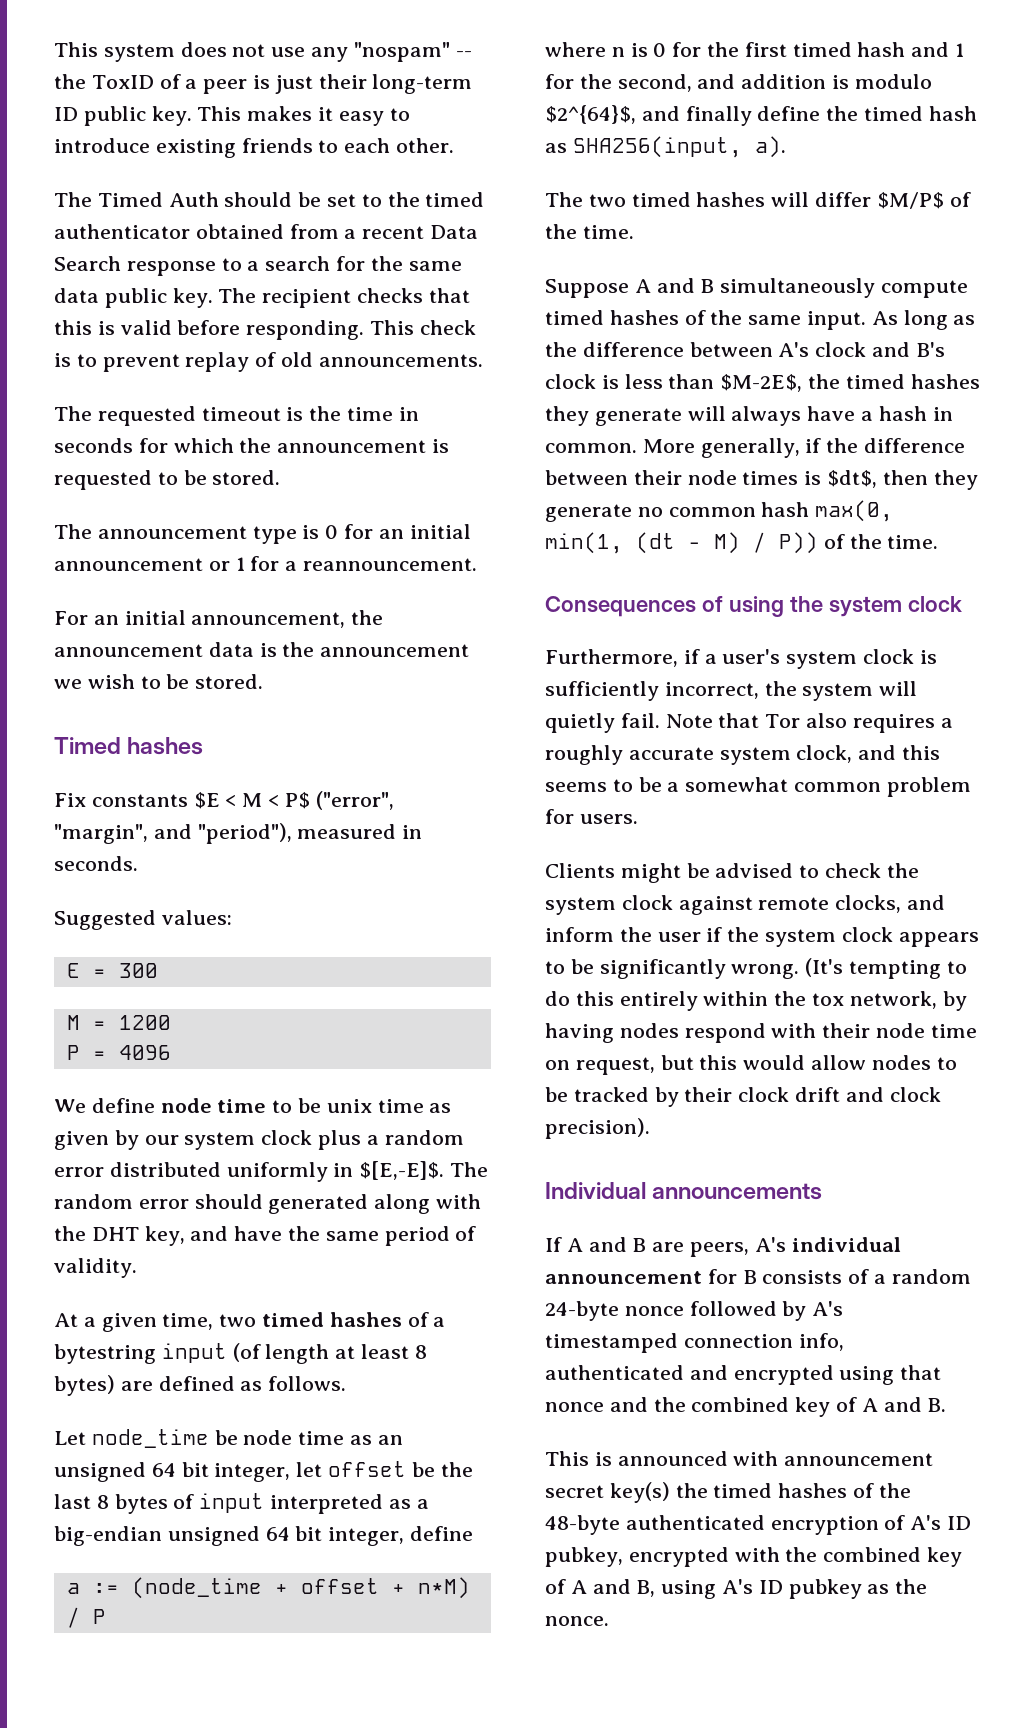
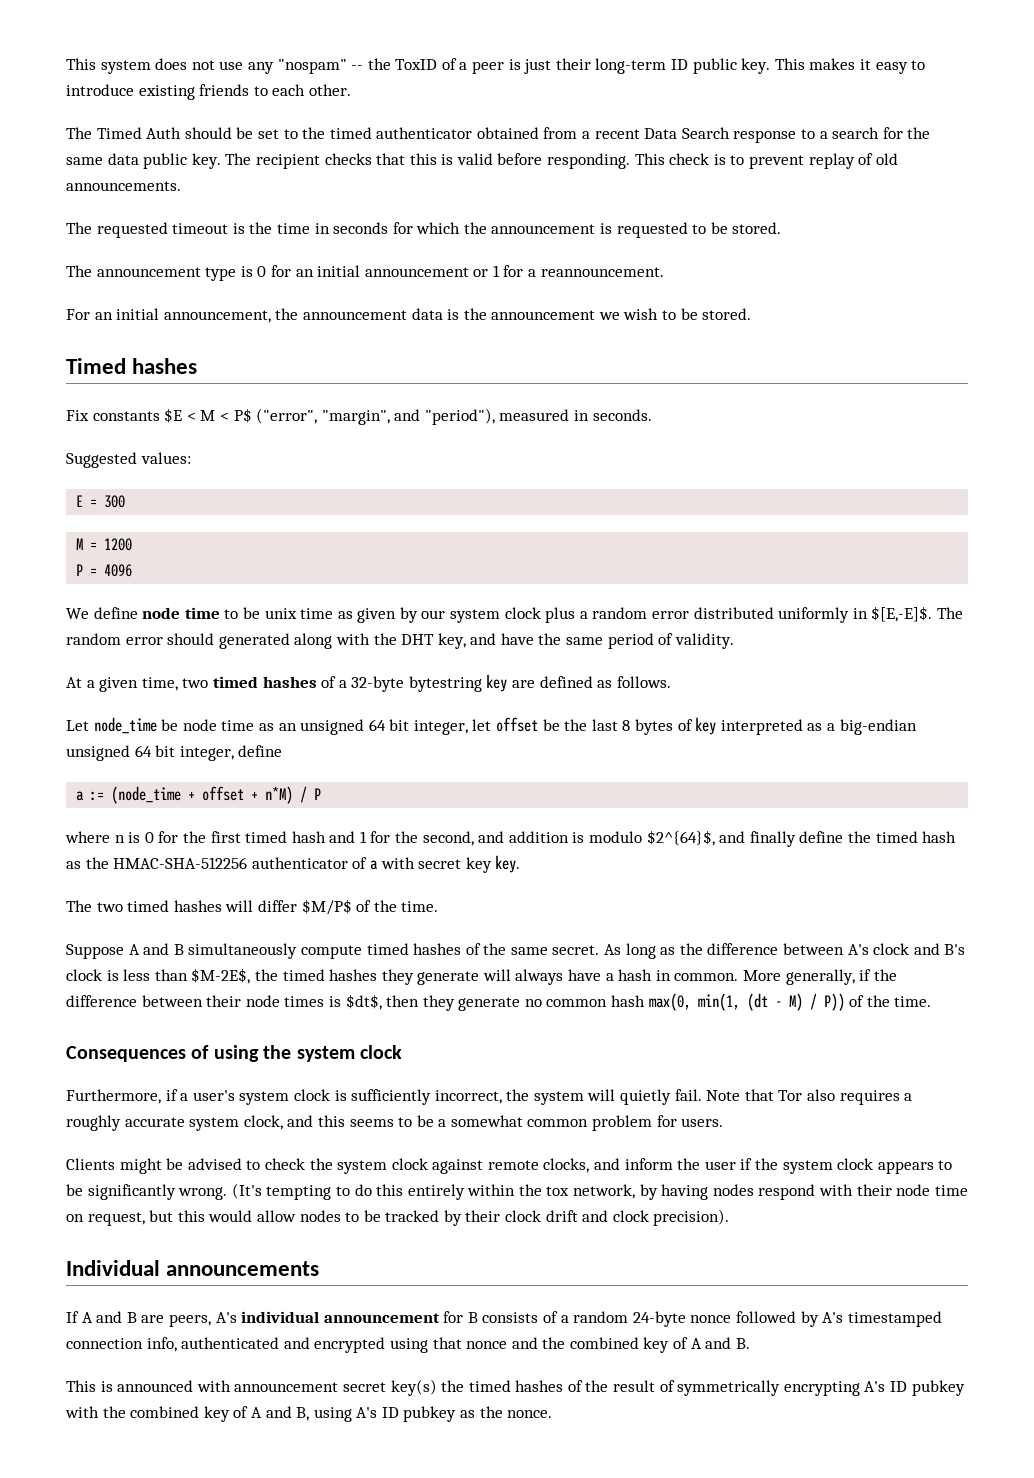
- At a given time, two timed hashes of a bytestring input (of length at least 8 bytes) are defined as follows.
+ At a given time, two timed hashes of a 32-byte bytestring key are defined as follows.
- Let node_time be node time as an unsigned 64 bit integer, let offset be the last 8 bytes of input interpreted as a big-endian unsigned 64 bit integer, define
+ Let node_time be node time as an unsigned 64 bit integer, let offset be the last 8 bytes of key interpreted as a big-endian unsigned 64 bit integer, define
- where n is 0 for the first timed hash and 1 for the second, and addition is modulo $2^{64}$, and finally define the timed hash as SHA256(input, a).
+ where n is 0 for the first timed hash and 1 for the second, and addition is modulo $2^{64}$, and finally define the timed hash as the HMAC-SHA-512256 authenticator of a with secret key key.
- Suppose A and B simultaneously compute timed hashes of the same input.
+ Suppose A and B simultaneously compute timed hashes of the same secret.
- This is announced with announcement secret key(s) the timed hashes of the 48-byte authenticated encryption of A's ID pubkey, encrypted with the combined key of A and B, using A's ID pubkey as the nonce.
+ This is announced with announcement secret key(s) the timed hashes of the result of symmetrically encrypting A's ID pubkey with the combined key of A and B, using A's ID pubkey as the nonce.

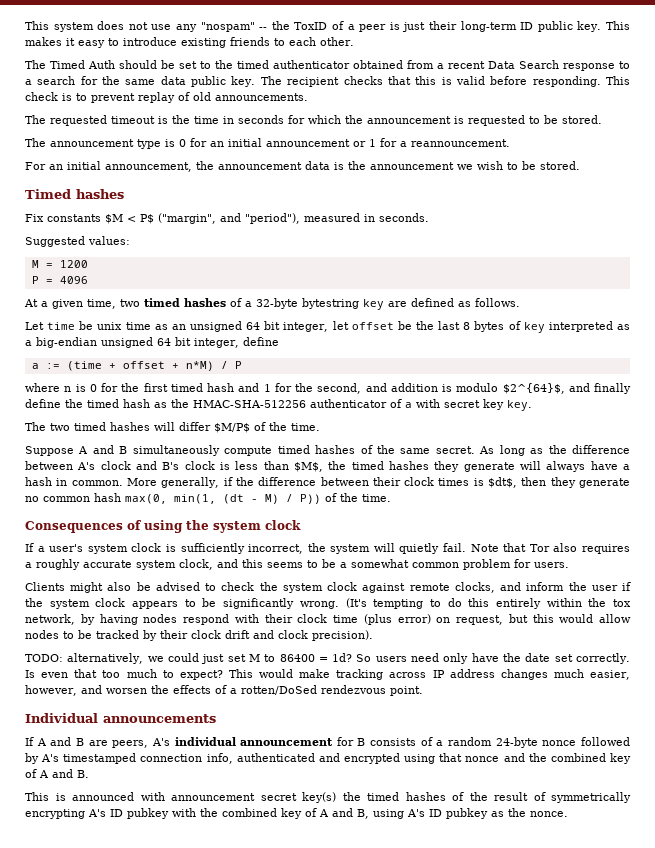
- Fix constants $E < M < P$ ("error", "margin", and "period"), measured in seconds.
+ Fix constants $M < P$ ("margin", and "period"), measured in seconds.
- E = 300
- We define node time to be unix time as given by our system clock plus a random error distributed uniformly in $[E,-E]$. The random error should generated along with the DHT key, and have the same period of validity.
- Let node_time be node time as an unsigned 64 bit integer, let offset be the last 8 bytes of key interpreted as a big-endian unsigned 64 bit integer, define
+ Let time be unix time as an unsigned 64 bit integer, let offset be the last 8 bytes of key interpreted as a big-endian unsigned 64 bit integer, define
- a := (node_time + offset + n*M) / P
+ a := (time + offset + n*M) / P
- As long as the difference between A's clock and B's clock is less than $M-2E$, the timed hashes they generate will always have a hash in common.
+ As long as the difference between A's clock and B's clock is less than $M$, the timed hashes they generate will always have a hash in common.
- More generally, if the difference between their node times is $dt$, then they generate no common hash max(0, min(1, (dt - M) / P)) of the time.
+ More generally, if the difference between their clock times is $dt$, then they generate no common hash max(0, min(1, (dt - M) / P)) of the time.
- Furthermore, if a user's system clock is sufficiently incorrect, the system will quietly fail.
+ If a user's system clock is sufficiently incorrect, the system will quietly fail.
- Clients might be advised to check the system clock against remote clocks, and inform the user if the system clock appears to be significantly wrong.
+ Clients might also be advised to check the system clock against remote clocks, and inform the user if the system clock appears to be significantly wrong.
- (It's tempting to do this entirely within the tox network, by having nodes respond with their node time on request, but this would allow nodes to be tracked by their clock drift and clock precision).
+ (It's tempting to do this entirely within the tox network, by having nodes respond with their clock time (plus error) on request, but this would allow nodes to be tracked by their clock drift and clock precision).
+ TODO: alternatively, we could just set M to 86400 = 1d? So users need only have the date set correctly. Is even that too much to expect? This would make tracking across IP address changes much easier, however, and worsen the effects of a rotten/DoSed rendezvous point.

